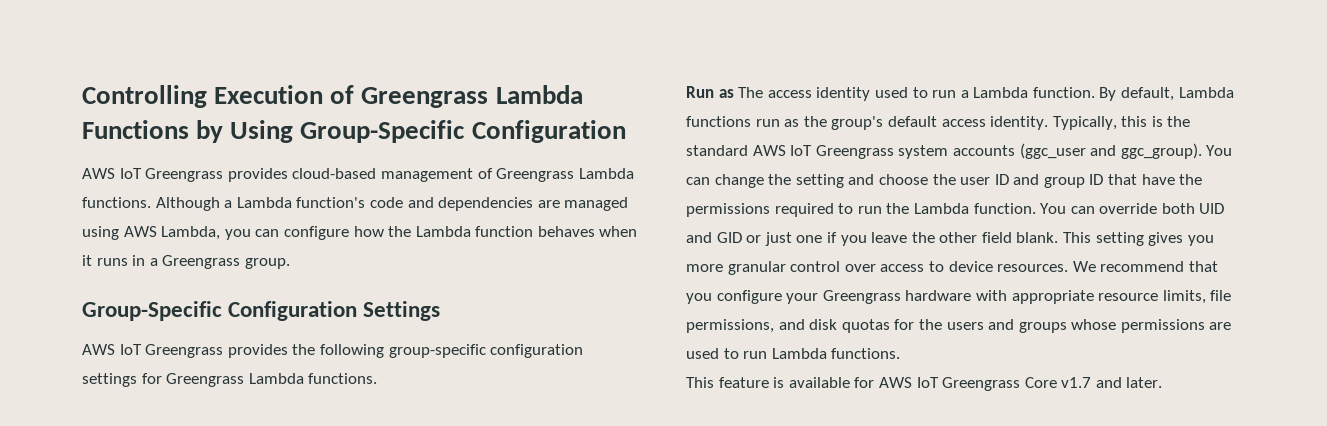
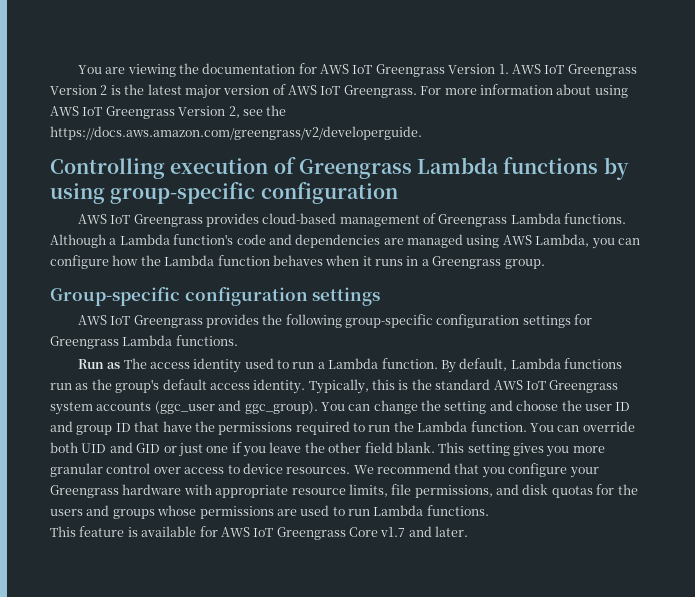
- Controlling Execution of Greengrass Lambda Functions by Using Group-Specific Configuration
+ You are viewing the documentation for AWS IoT Greengrass Version 1. AWS IoT Greengrass Version 2 is the latest major version of AWS IoT Greengrass. For more information about using AWS IoT Greengrass Version 2, see the https://docs.aws.amazon.com/greengrass/v2/developerguide.
+ Controlling execution of Greengrass Lambda functions by using group-specific configuration
- Group-Specific Configuration Settings
+ Group-specific configuration settings

